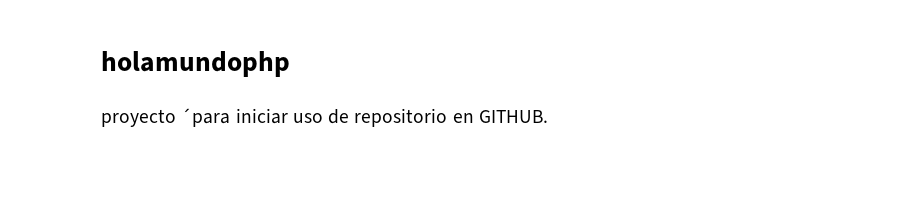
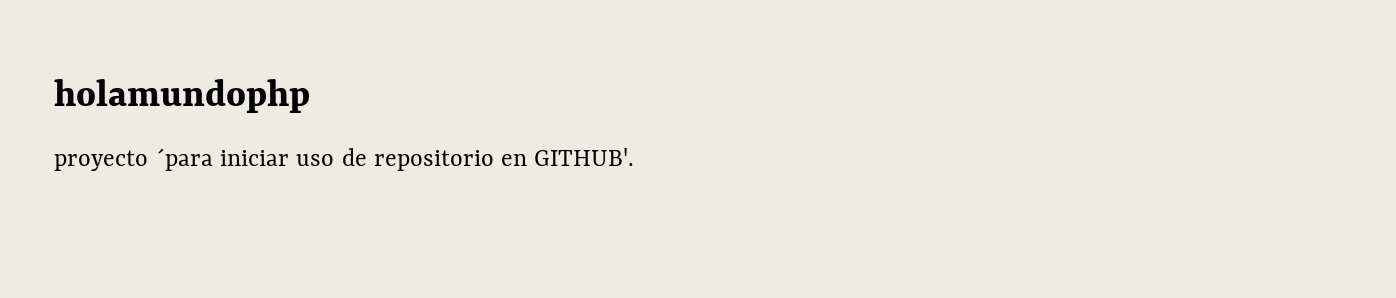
- proyecto ´para iniciar uso de repositorio en GITHUB.
+ proyecto ´para iniciar uso de repositorio en GITHUB'.

